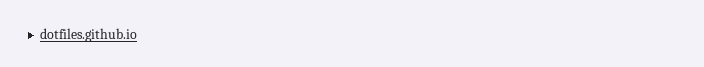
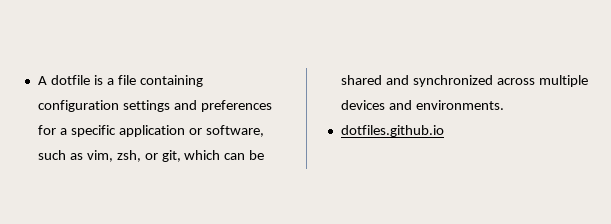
+ A dotfile is a file containing configuration settings and preferences for a specific application or software, such as vim, zsh, or git, which can be shared and synchronized across multiple devices and environments.

